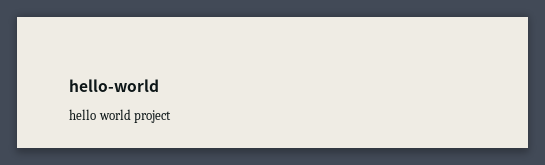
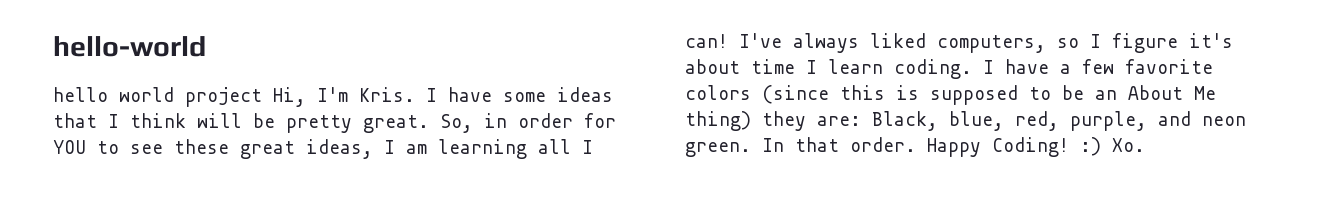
- hello world project
+ hello world project Hi, I'm Kris. I have some ideas that I think will be pretty great. So, in order for YOU to see these great ideas, I am learning all I can! I've always liked computers, so I figure it's about time I learn coding. I have a few favorite colors (since this is supposed to be an About Me thing) they are: Black, blue, red, purple, and neon green. In that order. Happy Coding! :) Xo.

